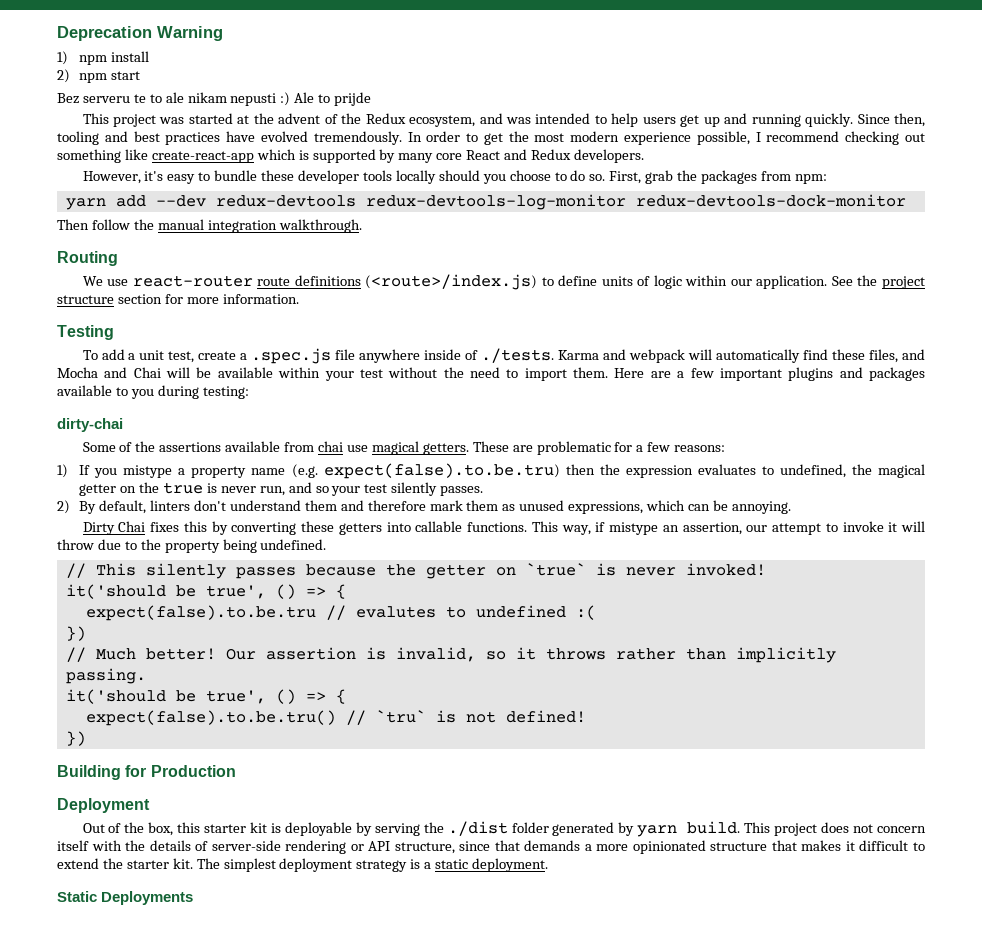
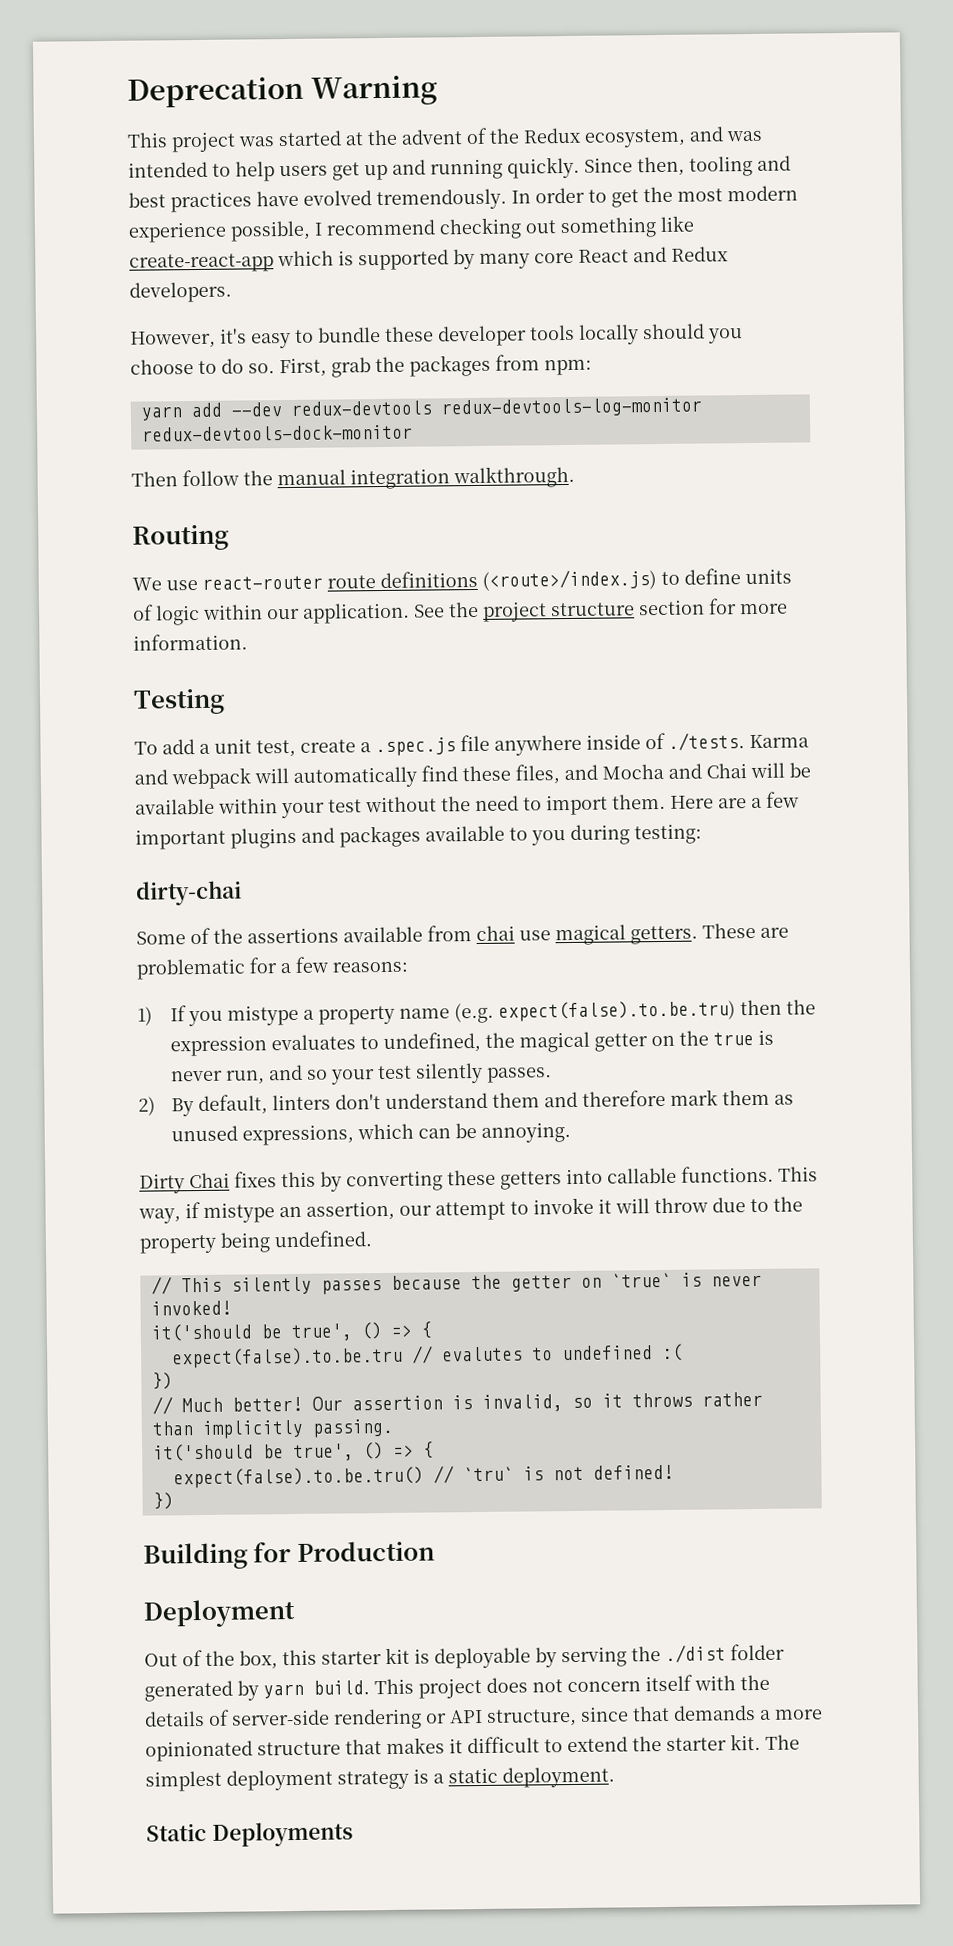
- 1) npm install
- 2) npm start
- Bez serveru te to ale nikam nepusti :) Ale to prijde

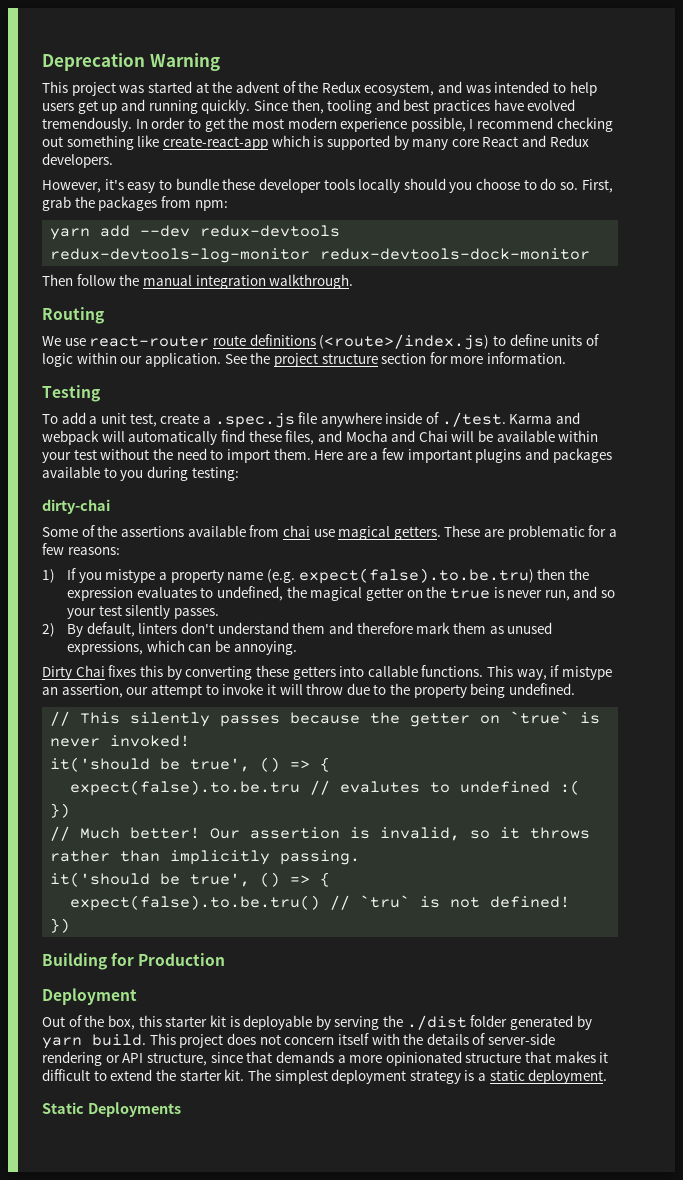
- To add a unit test, create a .spec.js file anywhere inside of ./tests. Karma and webpack will automatically find these files, and Mocha and Chai will be available within your test without the need to import them.
+ To add a unit test, create a .spec.js file anywhere inside of ./test. Karma and webpack will automatically find these files, and Mocha and Chai will be available within your test without the need to import them.

